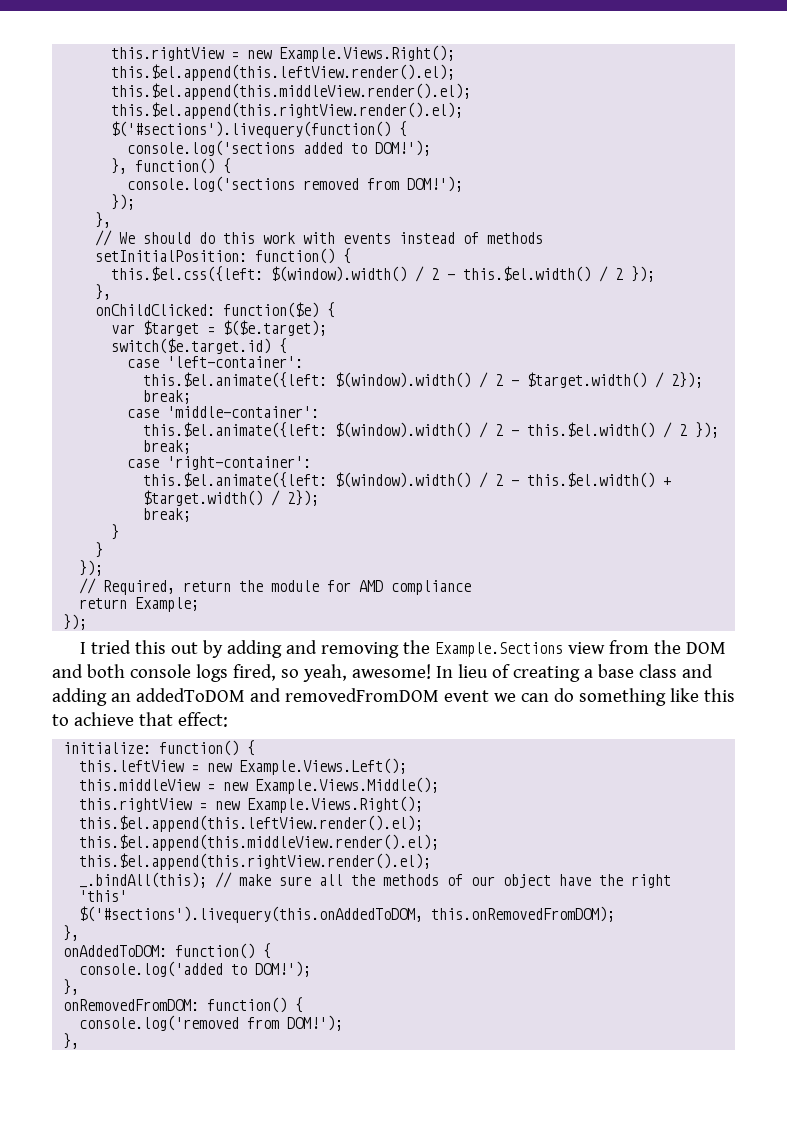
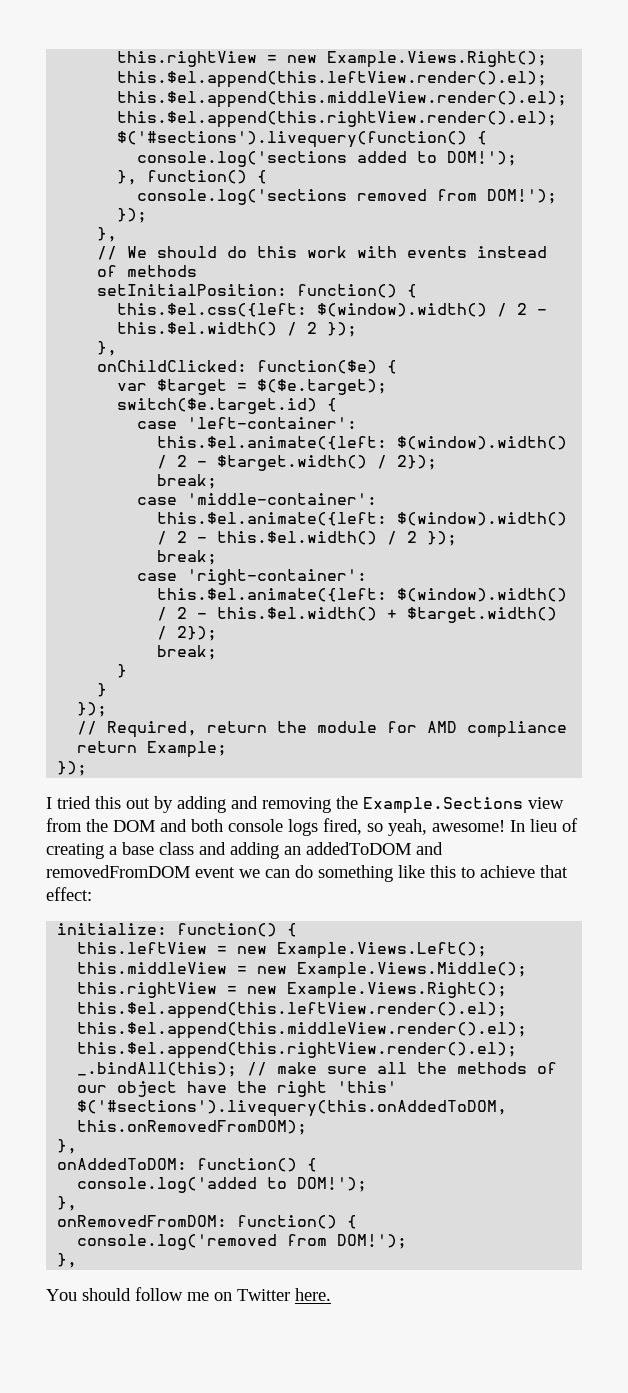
+ You should follow me on Twitter here.

